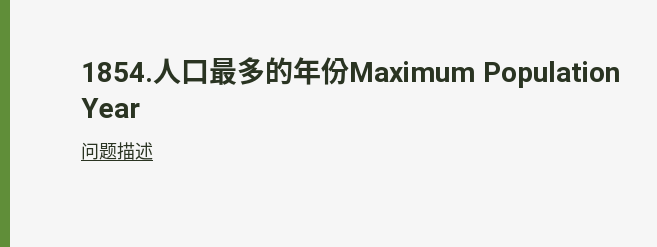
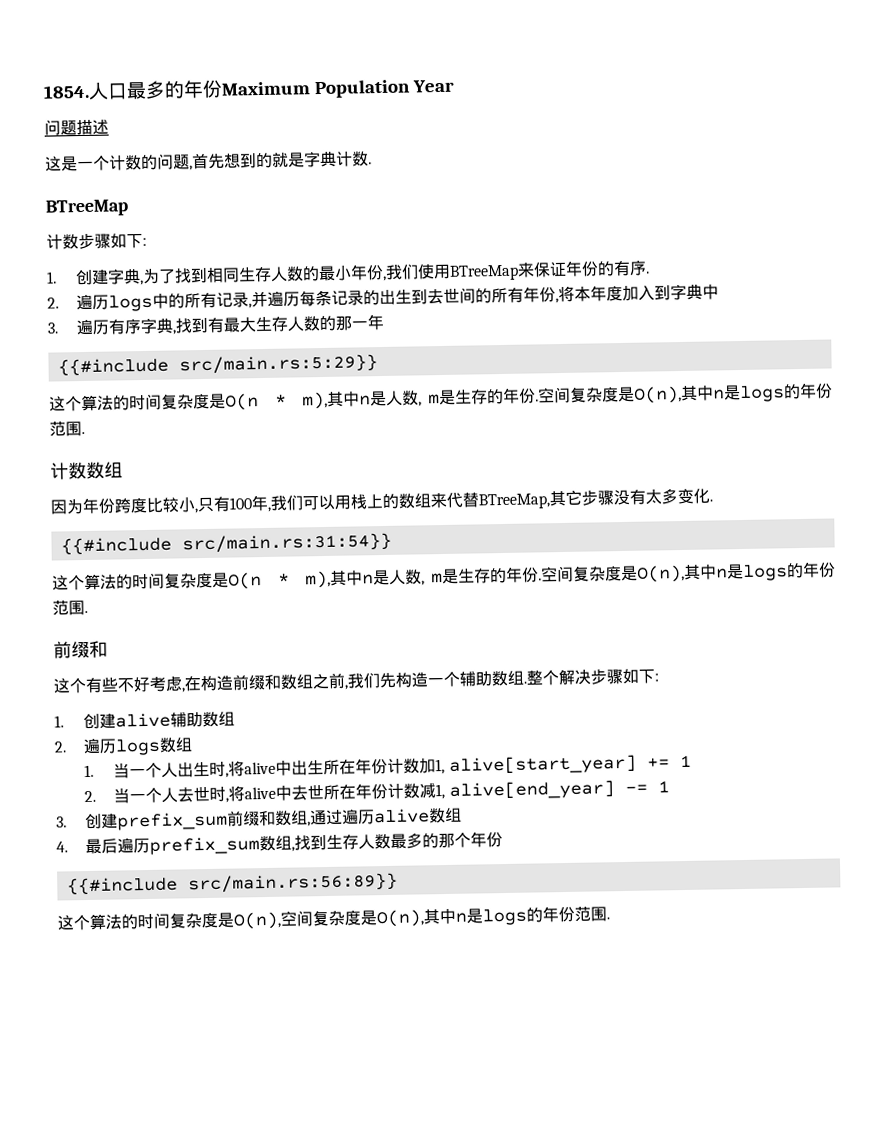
+ 这是一个计数的问题,首先想到的就是字典计数.
+ BTreeMap
+ 计数步骤如下:
+ 1.创建字典,为了找到相同生存人数的最小年份,我们使用BTreeMap来保证年份的有序.
+ 2.遍历logs中的所有记录,并遍历每条记录的出生到去世间的所有年份,将本年度加入到字典中
+ 3.遍历有序字典,找到有最大生存人数的那一年
+ {{#include src/main.rs:5:29}}
+ 这个算法的时间复杂度是O(n * m),其中n是人数, m是生存的年份.空间复杂度是O(n),其中n是logs的年份范围.
+ 计数数组
+ 因为年份跨度比较小,只有100年,我们可以用栈上的数组来代替BTreeMap,其它步骤没有太多变化.
+ {{#include src/main.rs:31:54}}
+ 这个算法的时间复杂度是O(n * m),其中n是人数, m是生存的年份.空间复杂度是O(n),其中n是logs的年份范围.
+ 前缀和
+ 这个有些不好考虑,在构造前缀和数组之前,我们先构造一个辅助数组.整个解决步骤如下:
+ 1.创建alive辅助数组
+ 2.遍历logs数组
+ 1.当一个人出生时,将alive中出生所在年份计数加1, alive[start_year] += 1
+ 2.当一个人去世时,将alive中去世所在年份计数减1, alive[end_year] -= 1
+ 3.创建prefix_sum前缀和数组,通过遍历alive数组
+ 4.最后遍历prefix_sum数组,找到生存人数最多的那个年份
+ {{#include src/main.rs:56:89}}
+ 这个算法的时间复杂度是O(n),空间复杂度是O(n),其中n是logs的年份范围.

